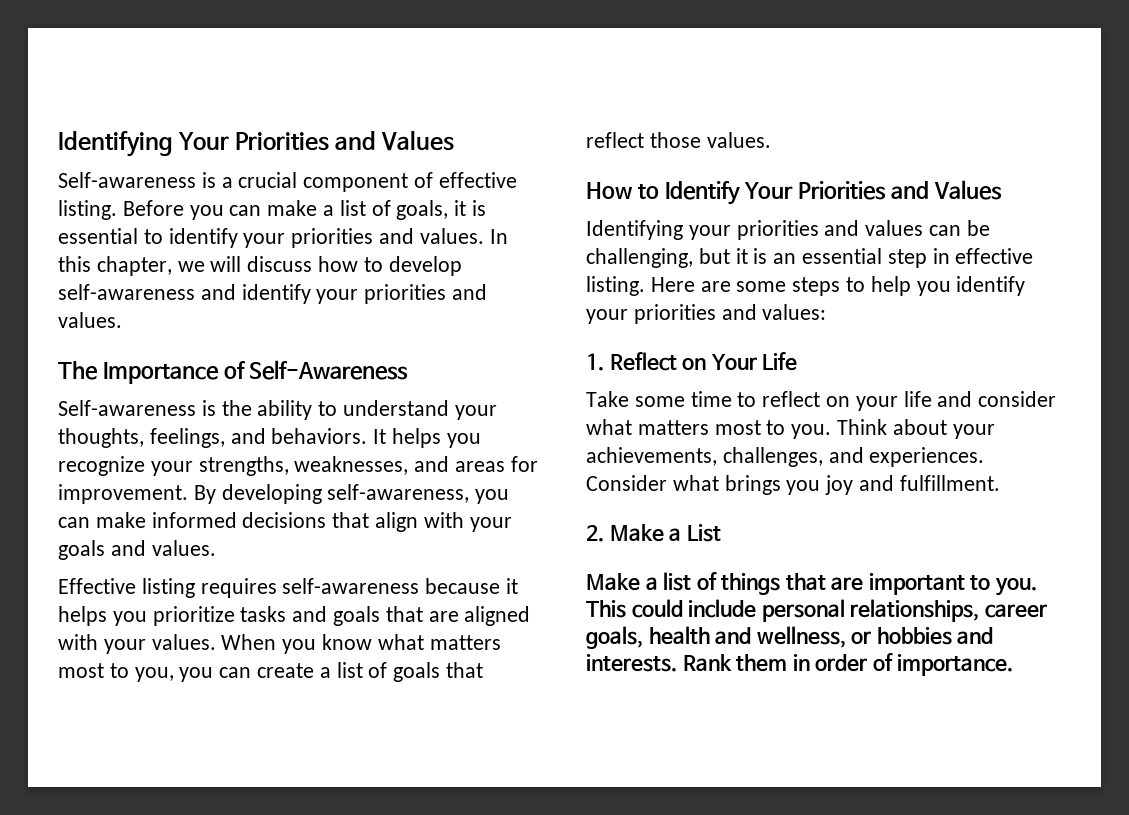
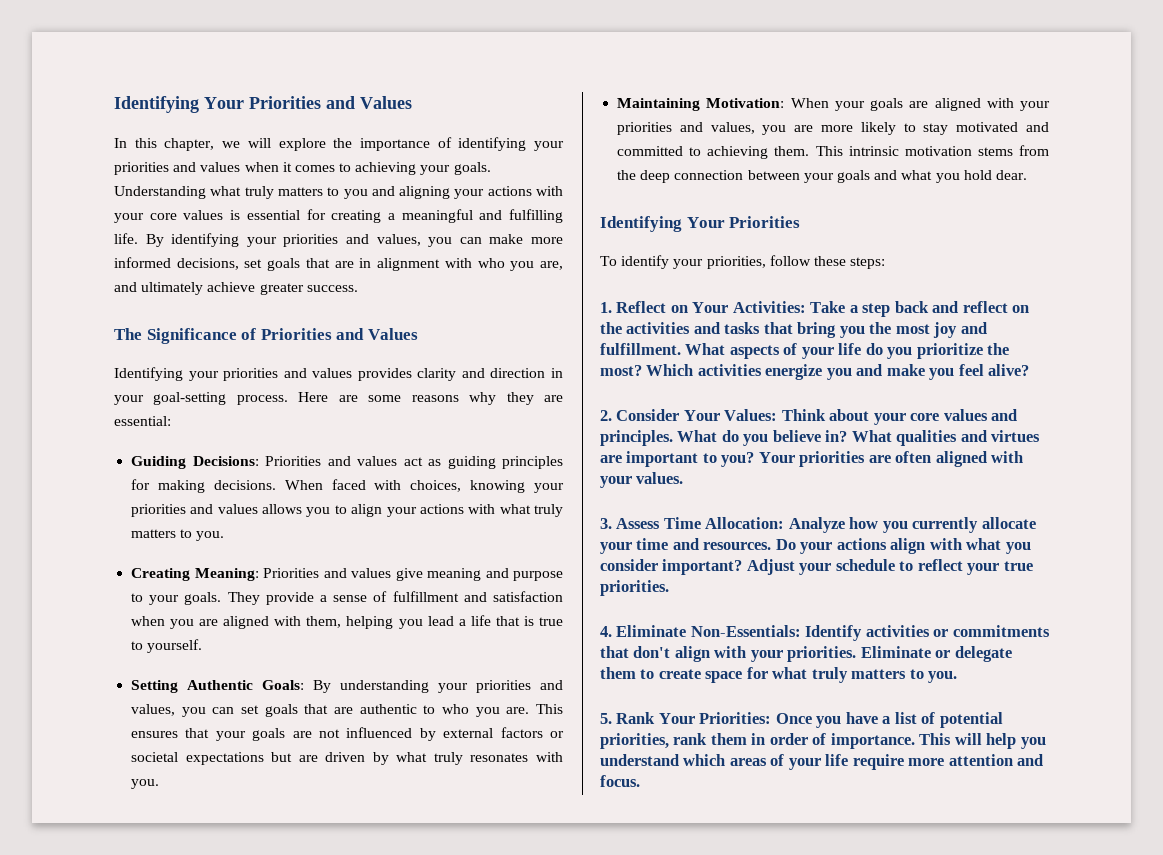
- Self-awareness is a crucial component of effective listing. Before you can make a list of goals, it is essential to identify your priorities and values. In this chapter, we will discuss how to develop self-awareness and identify your priorities and values.
- The Importance of Self-Awareness
- Self-awareness is the ability to understand your thoughts, feelings, and behaviors. It helps you recognize your strengths, weaknesses, and areas for improvement. By developing self-awareness, you can make informed decisions that align with your goals and values.
- Effective listing requires self-awareness because it helps you prioritize tasks and goals that are aligned with your values. When you know what matters most to you, you can create a list of goals that reflect those values.
- How to Identify Your Priorities and Values
+ In this chapter, we will explore the importance of identifying your priorities and values when it comes to achieving your goals. Understanding what truly matters to you and aligning your actions with your core values is essential for creating a meaningful and fulfilling life. By identifying your priorities and values, you can make more informed decisions, set goals that are in alignment with who you are, and ultimately achieve greater success.
+ The Significance of Priorities and Values
- Identifying your priorities and values can be challenging, but it is an essential step in effective listing. Here are some steps to help you identify your priorities and values:
- 1. Reflect on Your Life
- Take some time to reflect on your life and consider what matters most to you. Think about your achievements, challenges, and experiences. Consider what brings you joy and fulfillment.
- 2. Make a List
- Make a list of things that are important to you. This could include personal relationships, career goals, health and wellness, or hobbies and interests. Rank them in order of importance.
+ Identifying your priorities and values provides clarity and direction in your goal-setting process. Here are some reasons why they are essential:
+ Guiding Decisions: Priorities and values act as guiding principles for making decisions. When faced with choices, knowing your priorities and values allows you to align your actions with what truly matters to you.
+ Creating Meaning: Priorities and values give meaning and purpose to your goals. They provide a sense of fulfillment and satisfaction when you are aligned with them, helping you lead a life that is true to yourself.
+ Setting Authentic Goals: By understanding your priorities and values, you can set goals that are authentic to who you are. This ensures that your goals are not influenced by external factors or societal expectations but are driven by what truly resonates with you.
+ Maintaining Motivation: When your goals are aligned with your priorities and values, you are more likely to stay motivated and committed to achieving them. This intrinsic motivation stems from the deep connection between your goals and what you hold dear.
+ Identifying Your Priorities
+ To identify your priorities, follow these steps:
+ 1. Reflect on Your Activities: Take a step back and reflect on the activities and tasks that bring you the most joy and fulfillment. What aspects of your life do you prioritize the most? Which activities energize you and make you feel alive?
+ 2. Consider Your Values: Think about your core values and principles. What do you believe in? What qualities and virtues are important to you? Your priorities are often aligned with your values.
+ 3. Assess Time Allocation: Analyze how you currently allocate your time and resources. Do your actions align with what you consider important? Adjust your schedule to reflect your true priorities.
+ 4. Eliminate Non-Essentials: Identify activities or commitments that don't align with your priorities. Eliminate or delegate them to create space for what truly matters to you.
+ 5. Rank Your Priorities: Once you have a list of potential priorities, rank them in order of importance.
+ This will help you understand which areas of your life require more attention and focus.

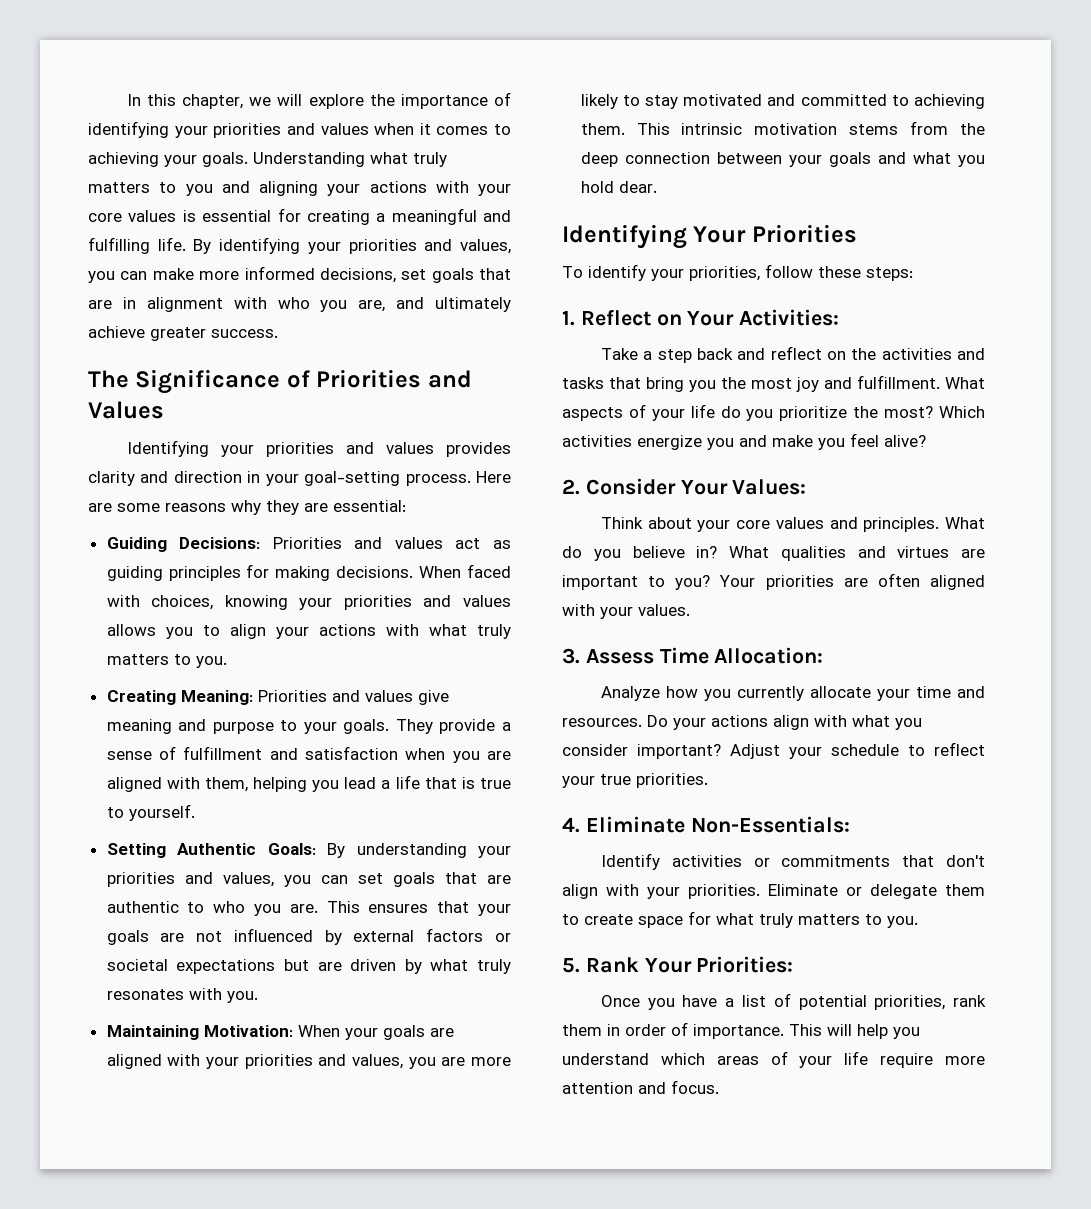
- Identifying Your Priorities and Values
- 1. Reflect on Your Activities: Take a step back and reflect on the activities and tasks that bring you the most joy and fulfillment.
+ 1. Reflect on Your Activities:
+ Take a step back and reflect on the activities and tasks that bring you the most joy and fulfillment.
- 2. Consider Your Values: Think about your core values and principles.
+ 2. Consider Your Values:
+ Think about your core values and principles.
- 3. Assess Time Allocation: Analyze how you currently allocate your time and resources.
+ 3. Assess Time Allocation:
+ Analyze how you currently allocate your time and resources.
- 4. Eliminate Non-Essentials: Identify activities or commitments that don't align with your priorities.
+ 4. Eliminate Non-Essentials:
+ Identify activities or commitments that don't align with your priorities.
- 5. Rank Your Priorities: Once you have a list of potential priorities, rank them in order of importance.
+ 5. Rank Your Priorities:
+ Once you have a list of potential priorities, rank them in order of importance.

